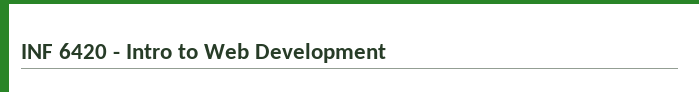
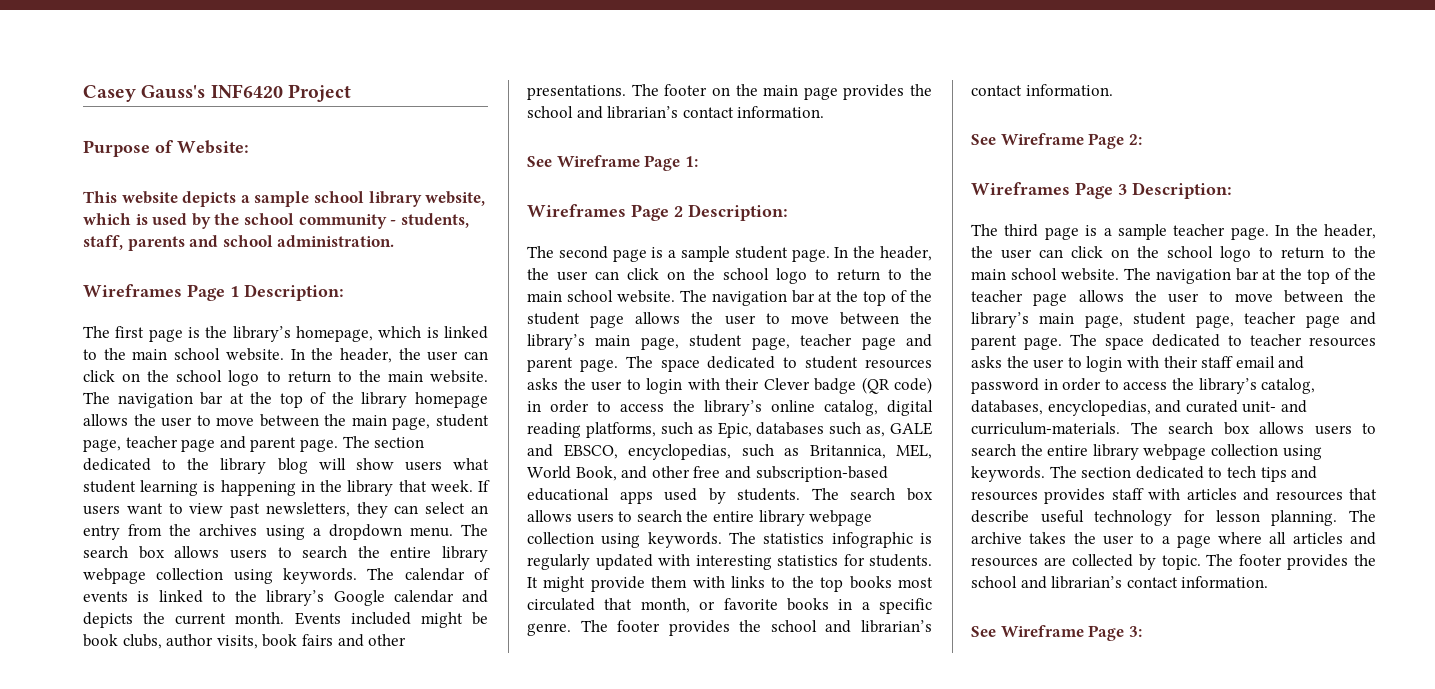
- INF 6420 - Intro to Web Development
+ Casey Gauss's INF6420 Project
+ Purpose of Website:
+ This website depicts a sample school library website, which is used by the school community - students, staff, parents and school administration.
+ Wireframes Page 1 Description:
+ The first page is the library’s homepage, which is linked to the main school website. In the header, the user can click on the school logo to return to the main website. The navigation bar at the top of the library homepage allows the user to move between the main page, student page, teacher page and parent page. The section dedicated to the library blog will show users what student learning is happening in the library that week. If users want to view past newsletters, they can select an entry from the archives using a dropdown menu. The search box allows users to search the entire library webpage collection using keywords. The calendar of events is linked to the library’s Google calendar and depicts the current month. Events included might be book clubs, author visits, book fairs and other presentations. The footer on the main page provides the school and librarian’s contact information.
+ See Wireframe Page 1:
+ Wireframes Page 2 Description:
+ The second page is a sample student page. In the header, the user can click on the school logo to return to the main school website. The navigation bar at the top of the student page allows the user to move between the library’s main page, student page, teacher page and parent page. The space dedicated to student resources asks the user to login with their Clever badge (QR code) in order to access the library’s online catalog, digital reading platforms, such as Epic, databases such as, GALE and EBSCO, encyclopedias, such as Britannica, MEL, World Book, and other free and subscription-based educational apps used by students. The search box allows users to search the entire library webpage collection using keywords. The statistics infographic is regularly updated with interesting statistics for students. It might provide them with links to the top books most circulated that month, or favorite books in a specific genre. The footer provides the school and librarian’s contact information.
+ See Wireframe Page 2:
+ Wireframes Page 3 Description:
+ The third page is a sample teacher page. In the header, the user can click on the school logo to return to the main school website. The navigation bar at the top of the teacher page allows the user to move between the library’s main page, student page, teacher page and parent page. The space dedicated to teacher resources asks the user to login with their staff email and password in order to access the library’s catalog, databases, encyclopedias, and curated unit- and curriculum-materials. The search box allows users to search the entire library webpage collection using keywords. The section dedicated to tech tips and resources provides staff with articles and resources that describe useful technology for lesson planning. The archive takes the user to a page where all articles and resources are collected by topic. The footer provides the school and librarian’s contact information.
+ See Wireframe Page 3:

